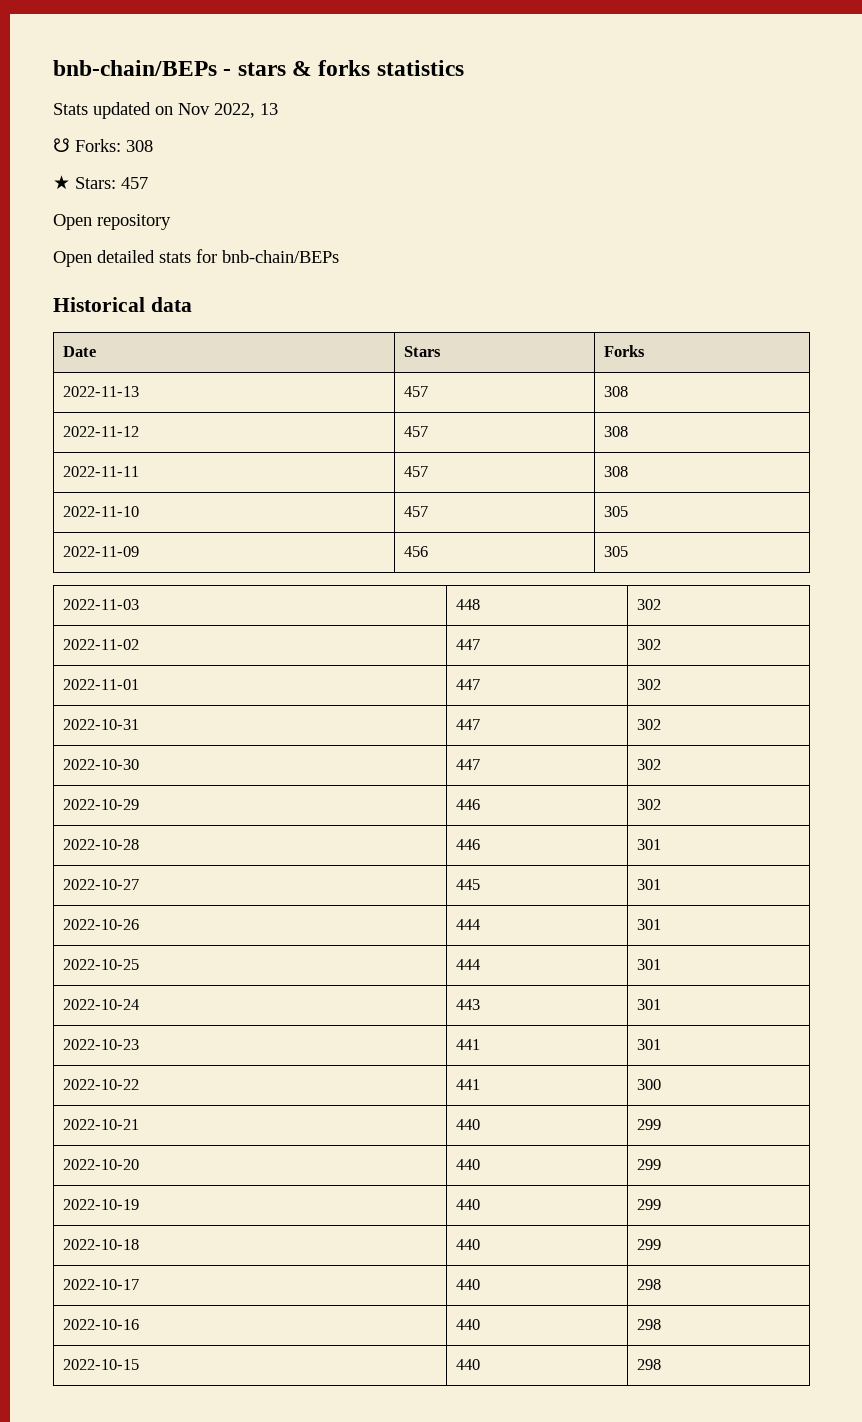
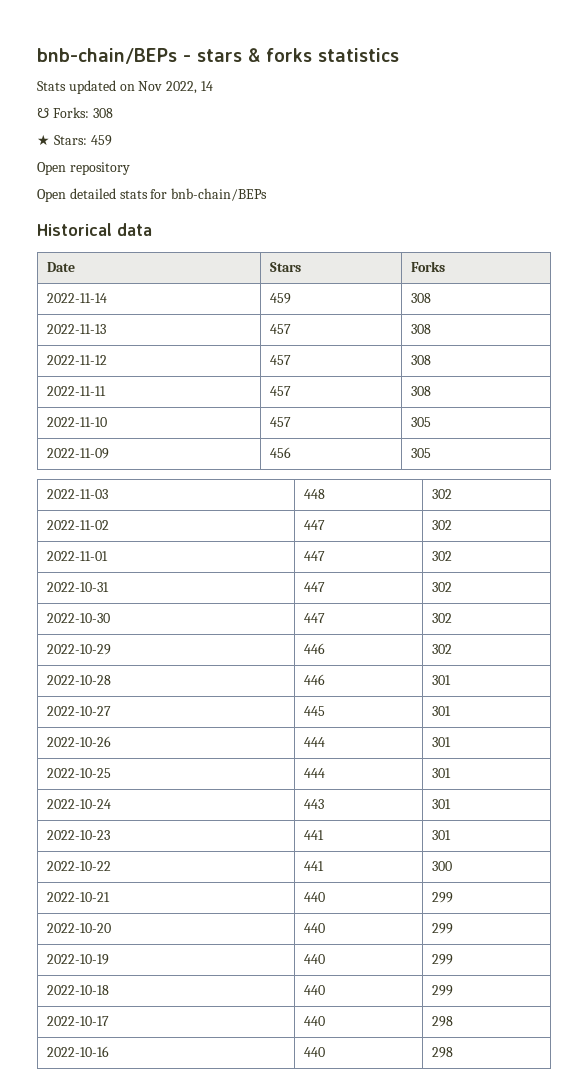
- Stats updated on Nov 2022, 13
+ Stats updated on Nov 2022, 14
- ★ Stars: 457
+ ★ Stars: 459
+ 2022-11-14 | 459 | 308
- 2022-10-15 | 440 | 298

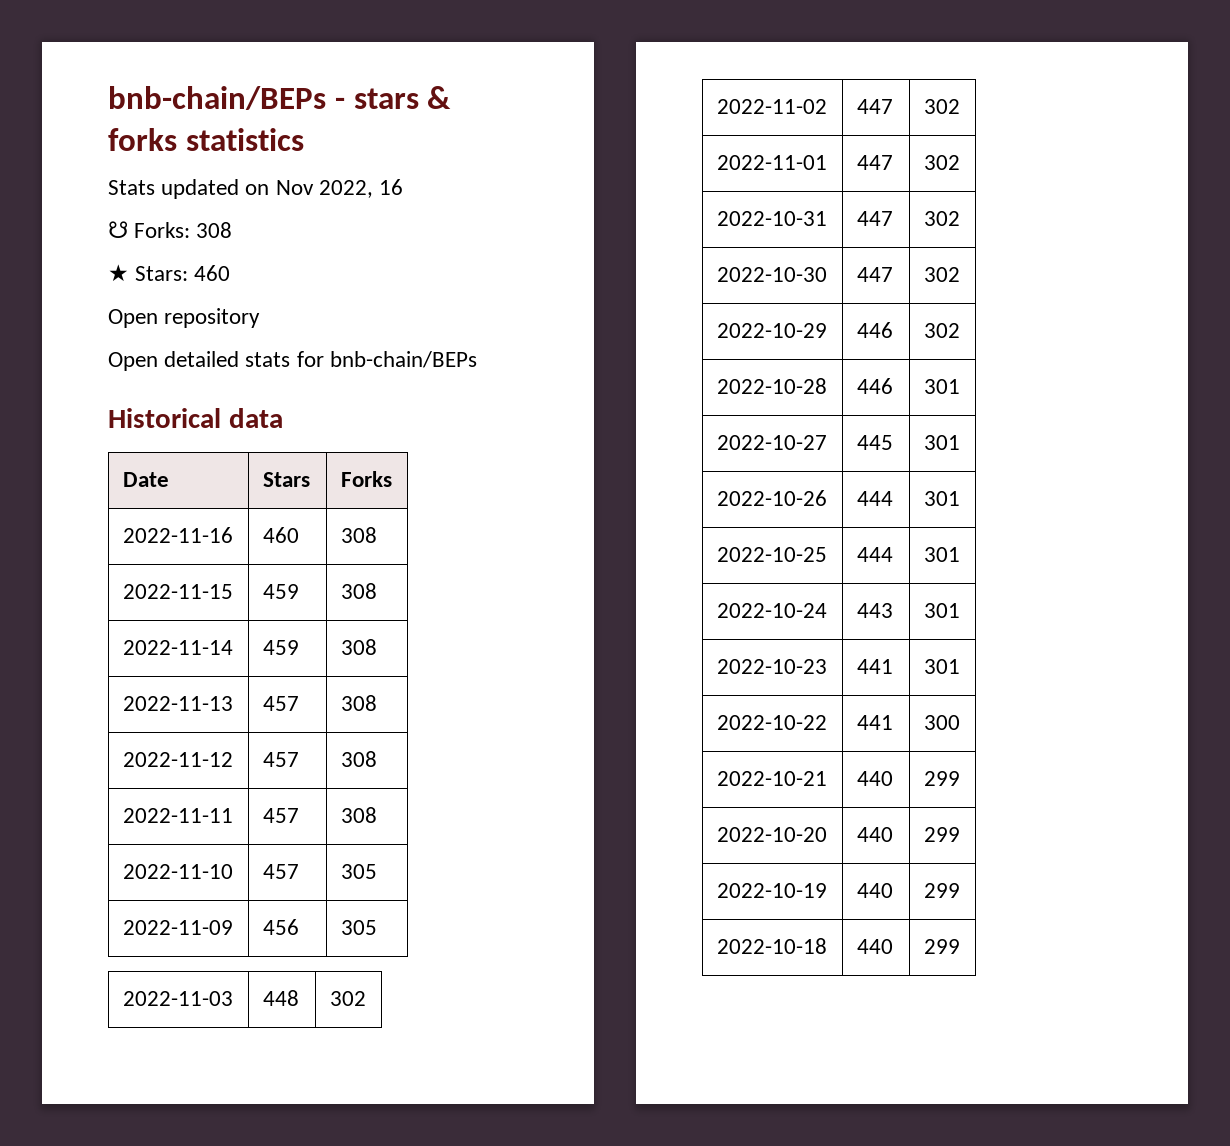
- Stats updated on Nov 2022, 14
+ Stats updated on Nov 2022, 16
- ★ Stars: 459
+ ★ Stars: 460
+ 2022-11-16 | 460 | 308
+ 2022-11-15 | 459 | 308
- 2022-10-17 | 440 | 298
- 2022-10-16 | 440 | 298

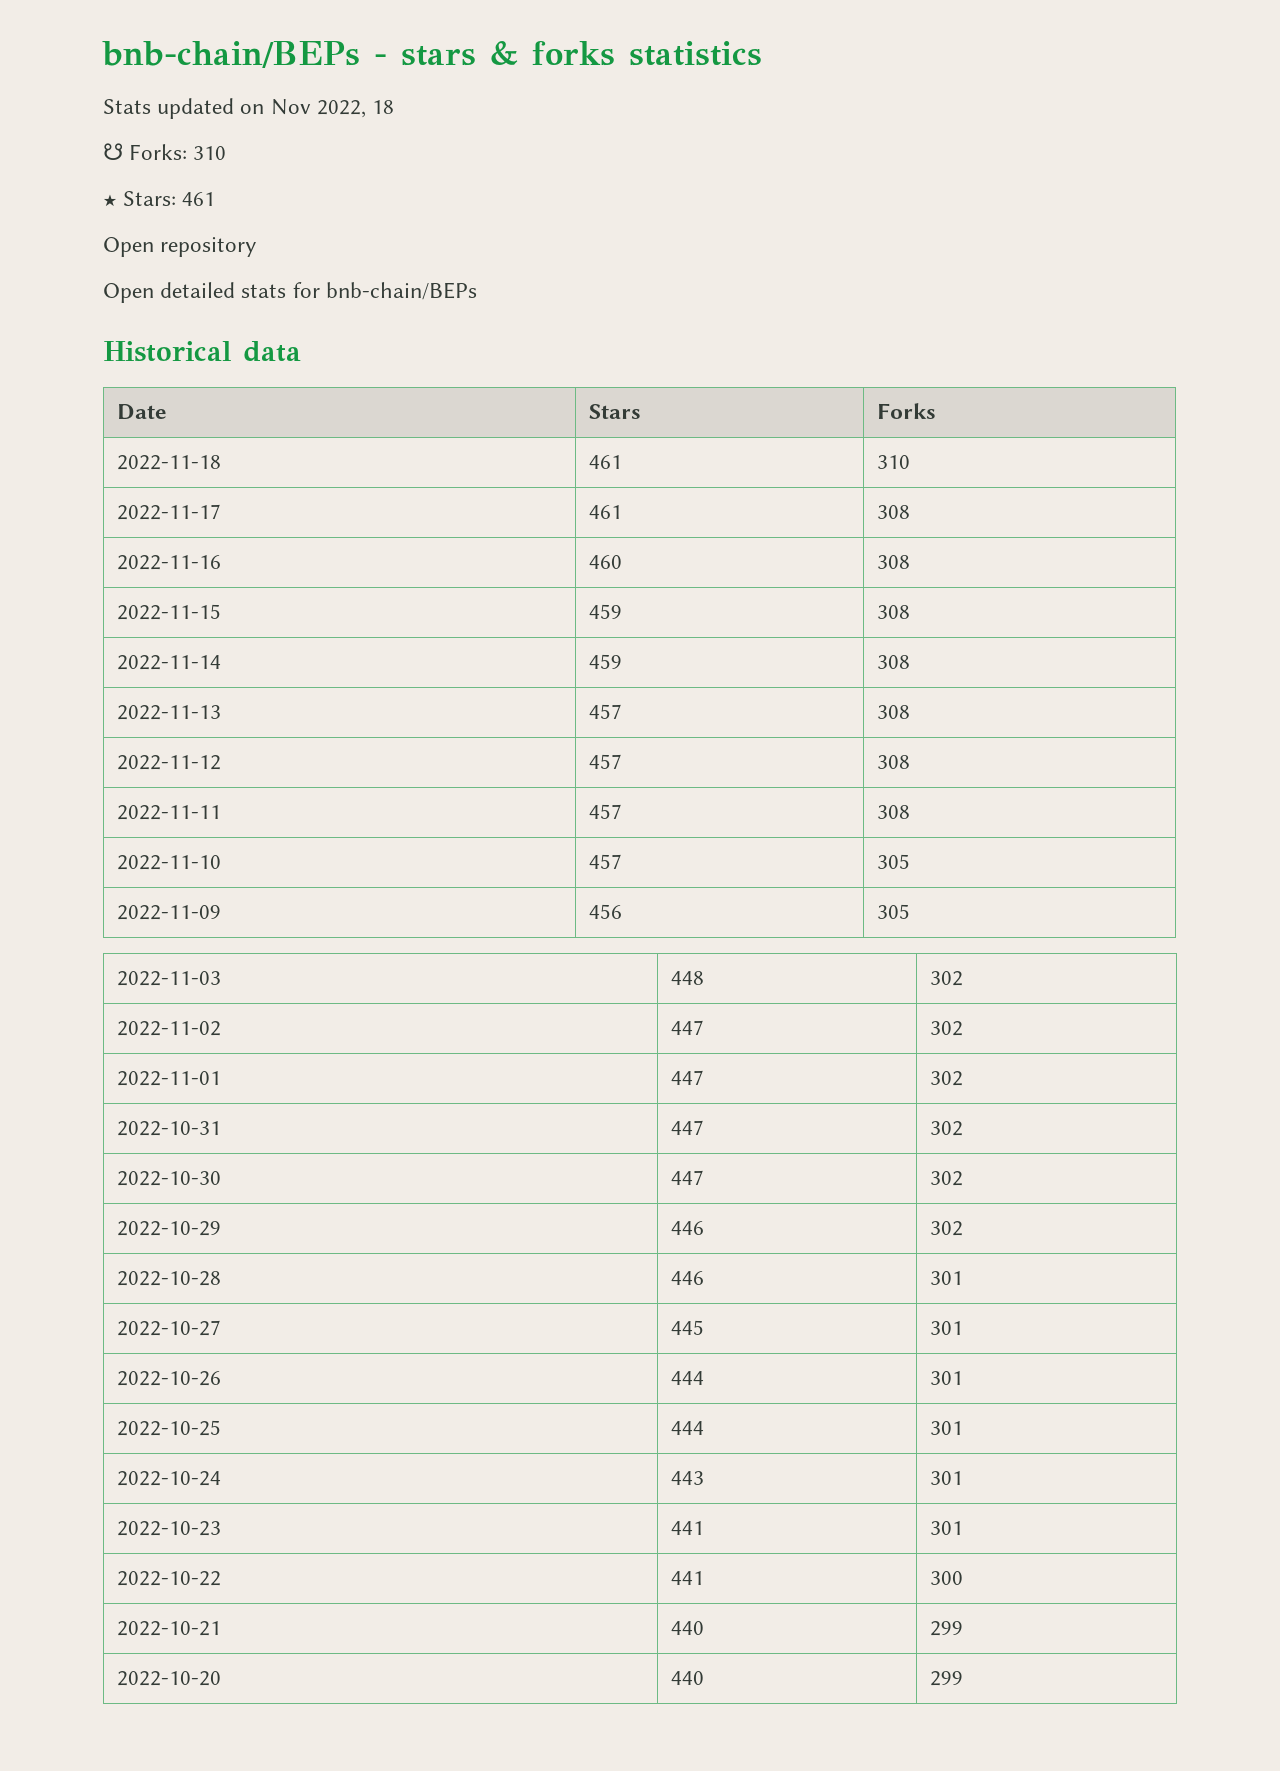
- Stats updated on Nov 2022, 16
+ Stats updated on Nov 2022, 18
- ☋ Forks: 308
+ ☋ Forks: 310
- ★ Stars: 460
+ ★ Stars: 461
+ 2022-11-18 | 461 | 310
+ 2022-11-17 | 461 | 308
- 2022-10-19 | 440 | 299
- 2022-10-18 | 440 | 299

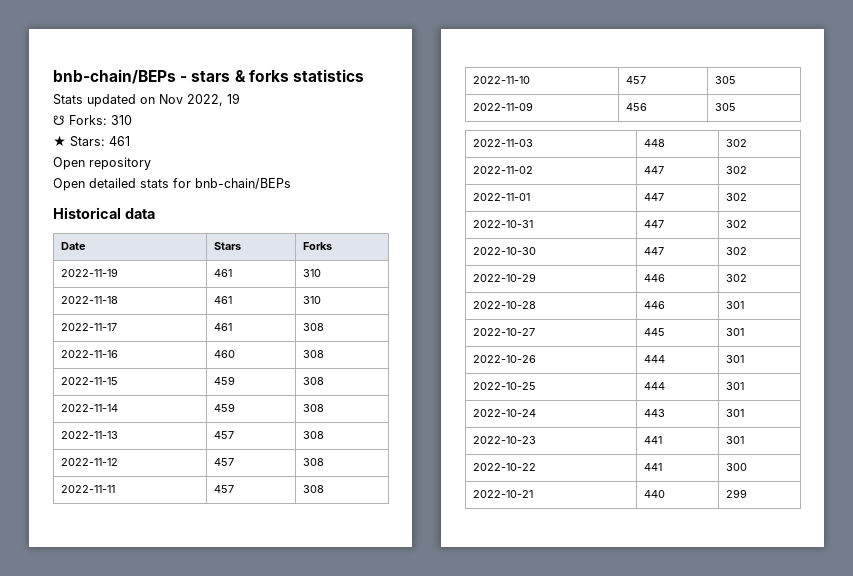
- Stats updated on Nov 2022, 18
+ Stats updated on Nov 2022, 19
+ 2022-11-19 | 461 | 310
- 2022-10-20 | 440 | 299

